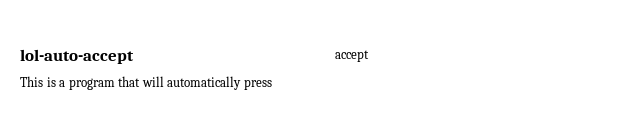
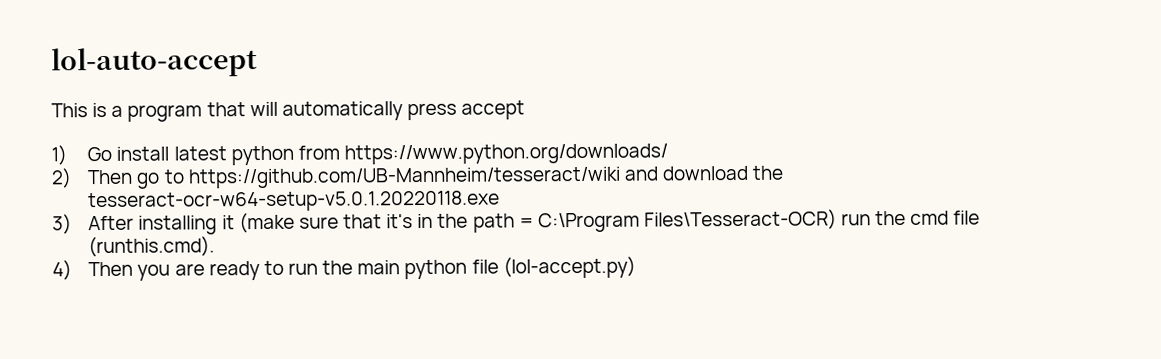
+ 1) Go install latest python from https://www.python.org/downloads/
+ 2) Then go to https://github.com/UB-Mannheim/tesseract/wiki and download the tesseract-ocr-w64-setup-v5.0.1.20220118.exe
+ 3) After installing it (make sure that it's in the path = C:\Program Files\Tesseract-OCR) run the cmd file (runthis.cmd).
+ 4) Then you are ready to run the main python file (lol-accept.py)

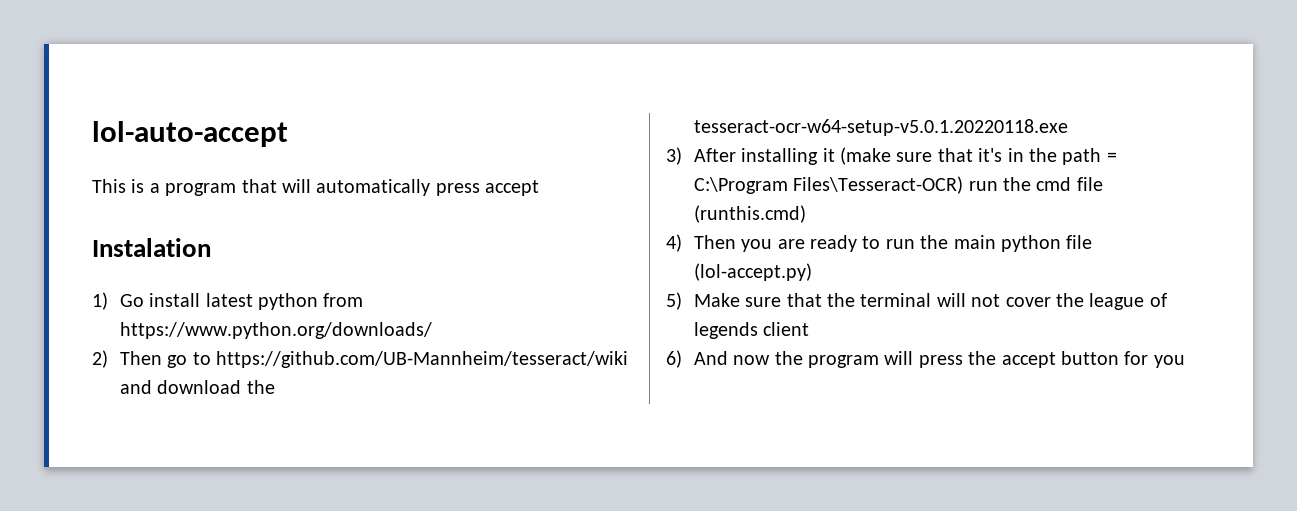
+ Instalation
- 3) After installing it (make sure that it's in the path = C:\Program Files\Tesseract-OCR) run the cmd file (runthis.cmd).
+ 3) After installing it (make sure that it's in the path = C:\Program Files\Tesseract-OCR) run the cmd file (runthis.cmd)
+ 5) Make sure that the terminal will not cover the league of legends client
+ 6) And now the program will press the accept button for you

